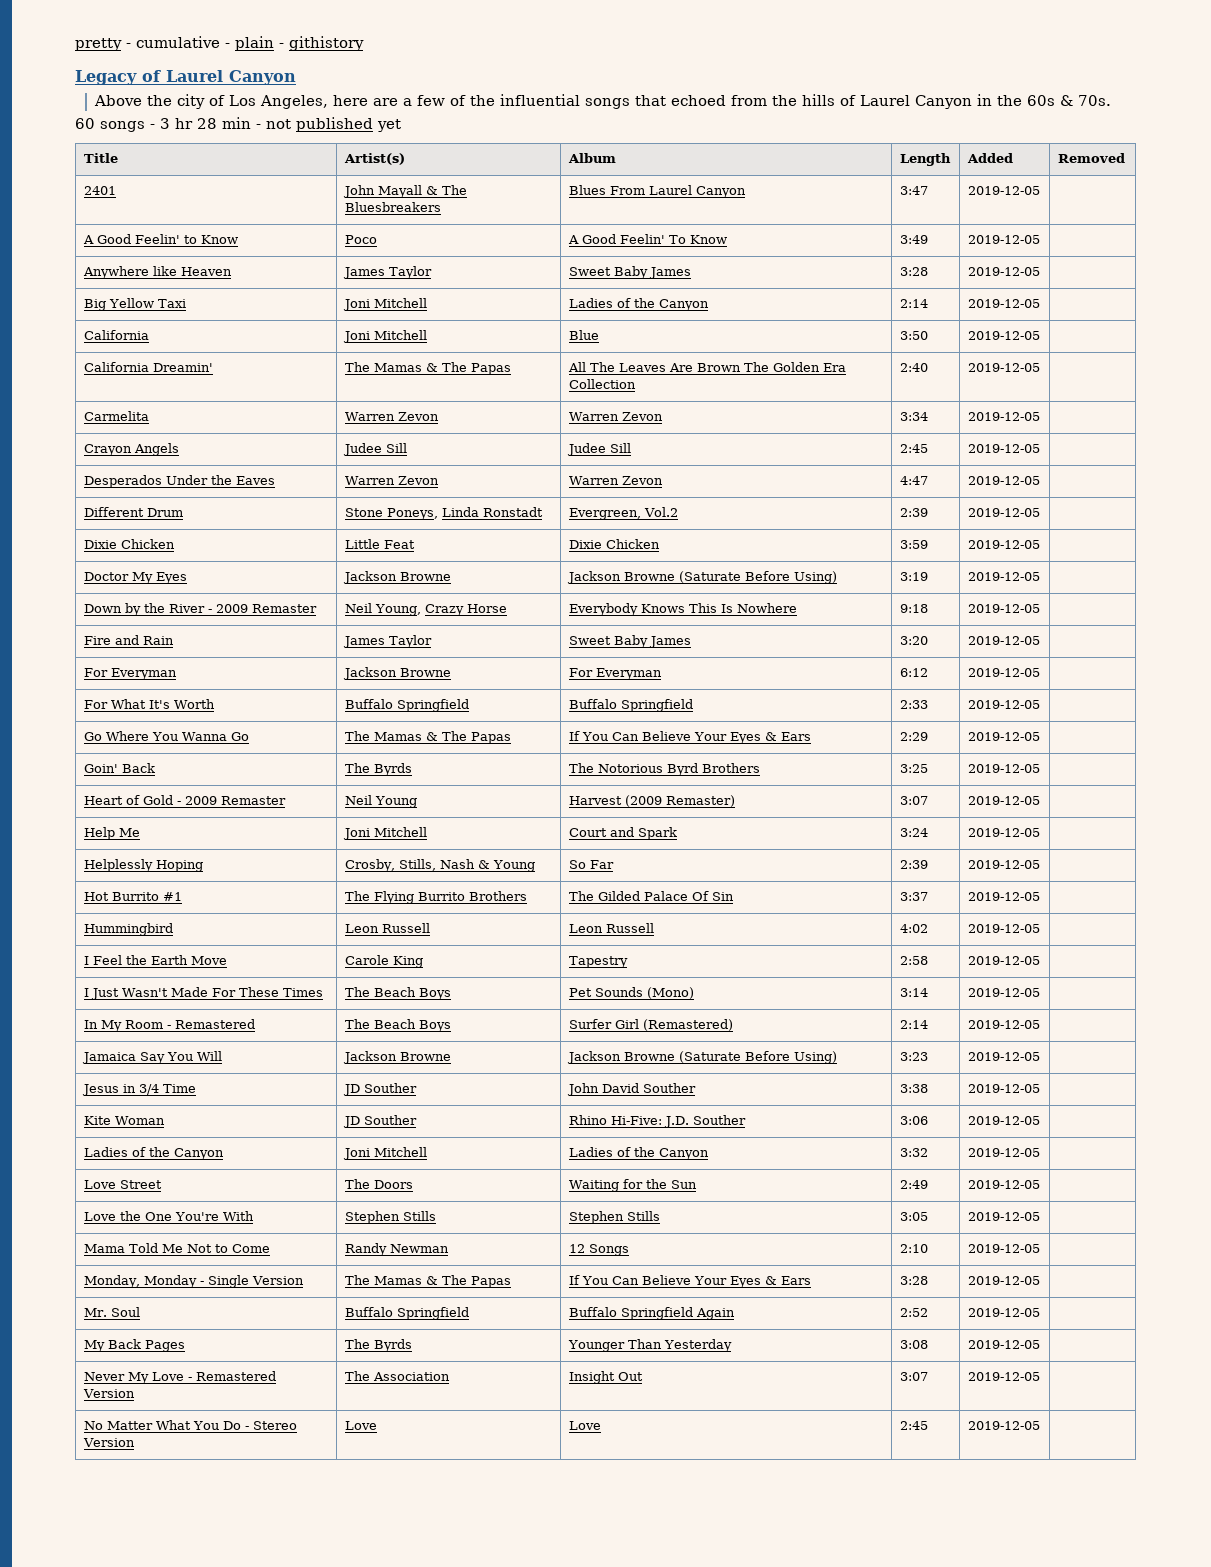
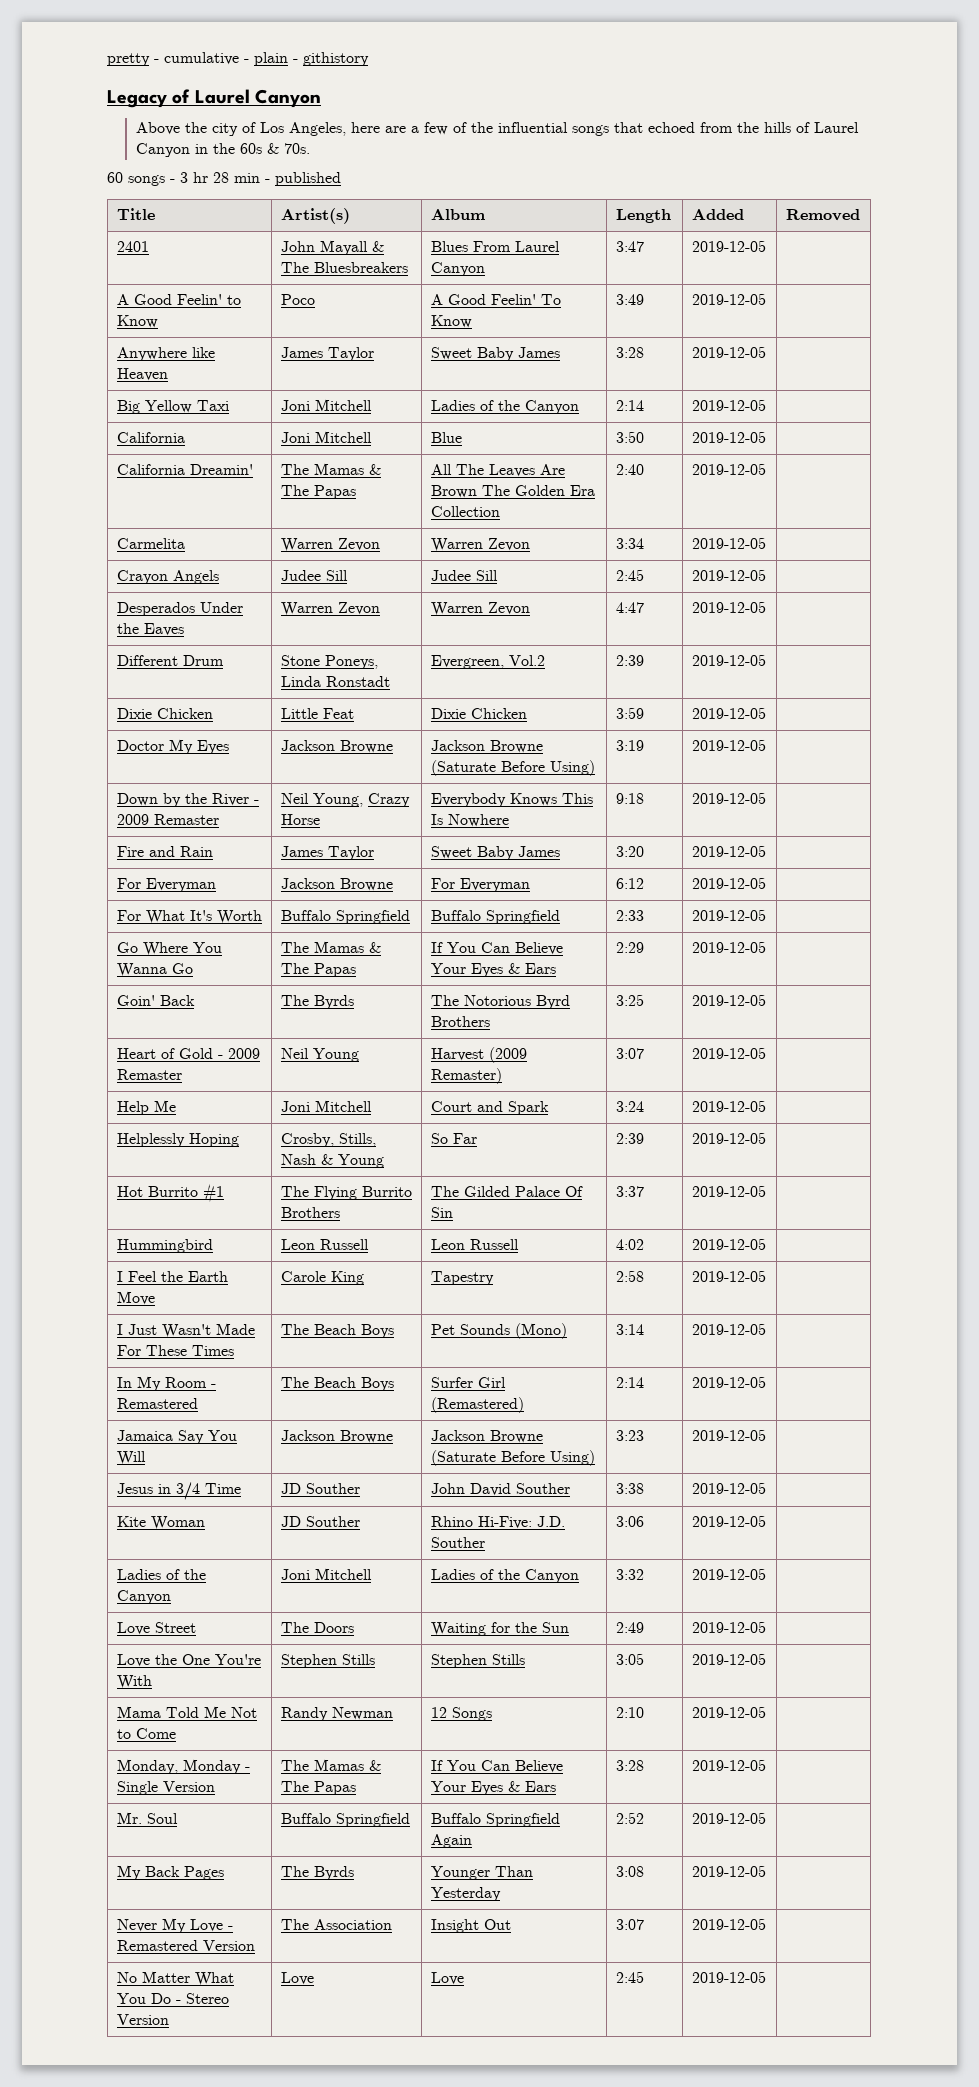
- 60 songs - 3 hr 28 min - not published yet
+ 60 songs - 3 hr 28 min - published

